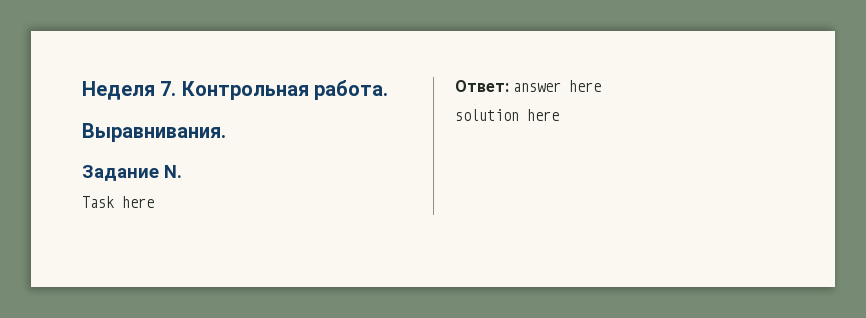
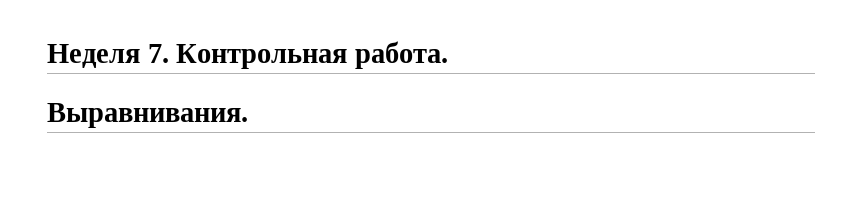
- Задание N.
- Task here
- Ответ: answer here
- solution here

